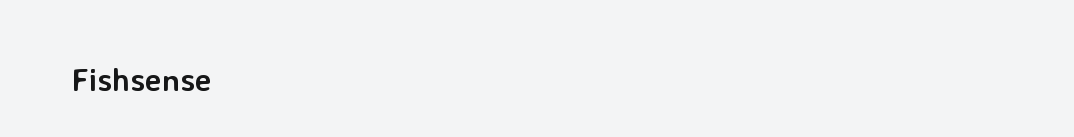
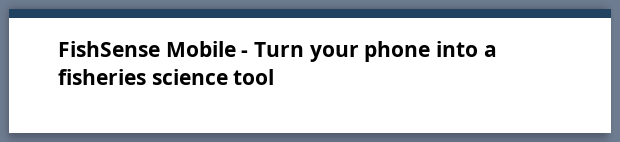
- Fishsense
+ FishSense Mobile - Turn your phone into a fisheries science tool

